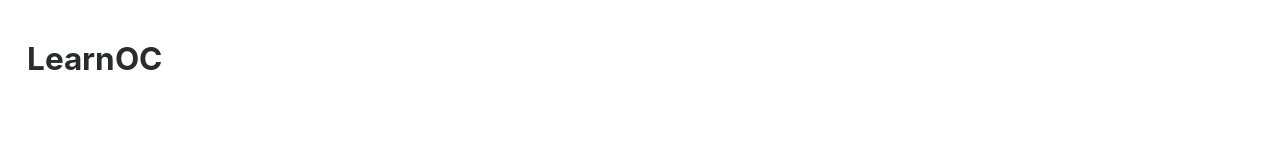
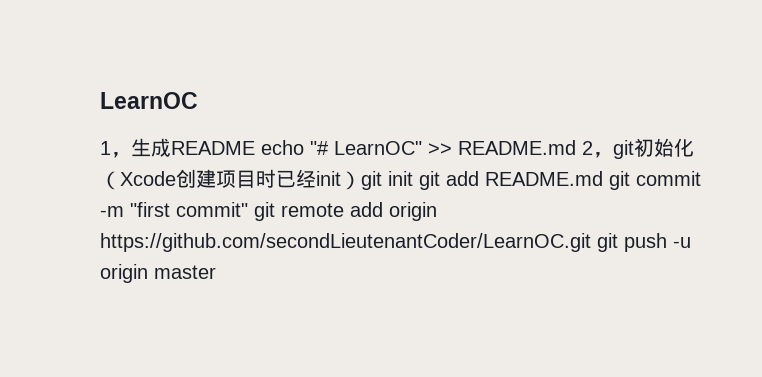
+ 1，生成README echo "# LearnOC" >> README.md 2，git初始化（Xcode创建项目时已经init）git init git add README.md git commit -m "first commit" git remote add origin https://github.com/secondLieutenantCoder/LearnOC.git git push -u origin master

